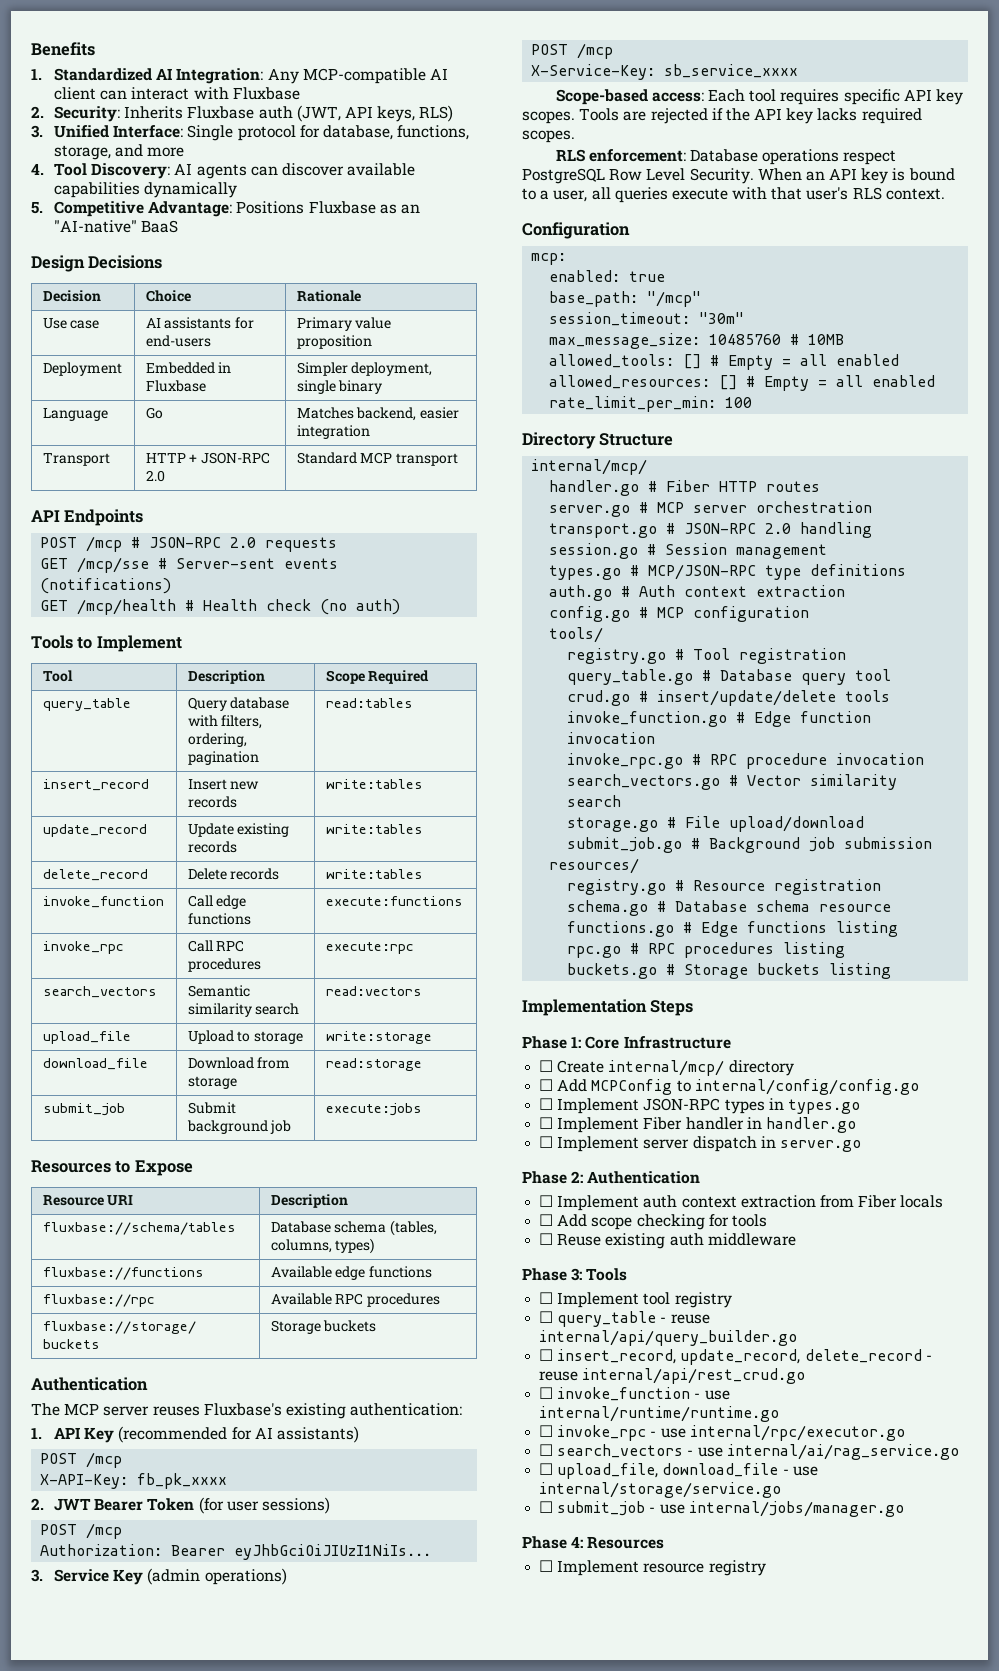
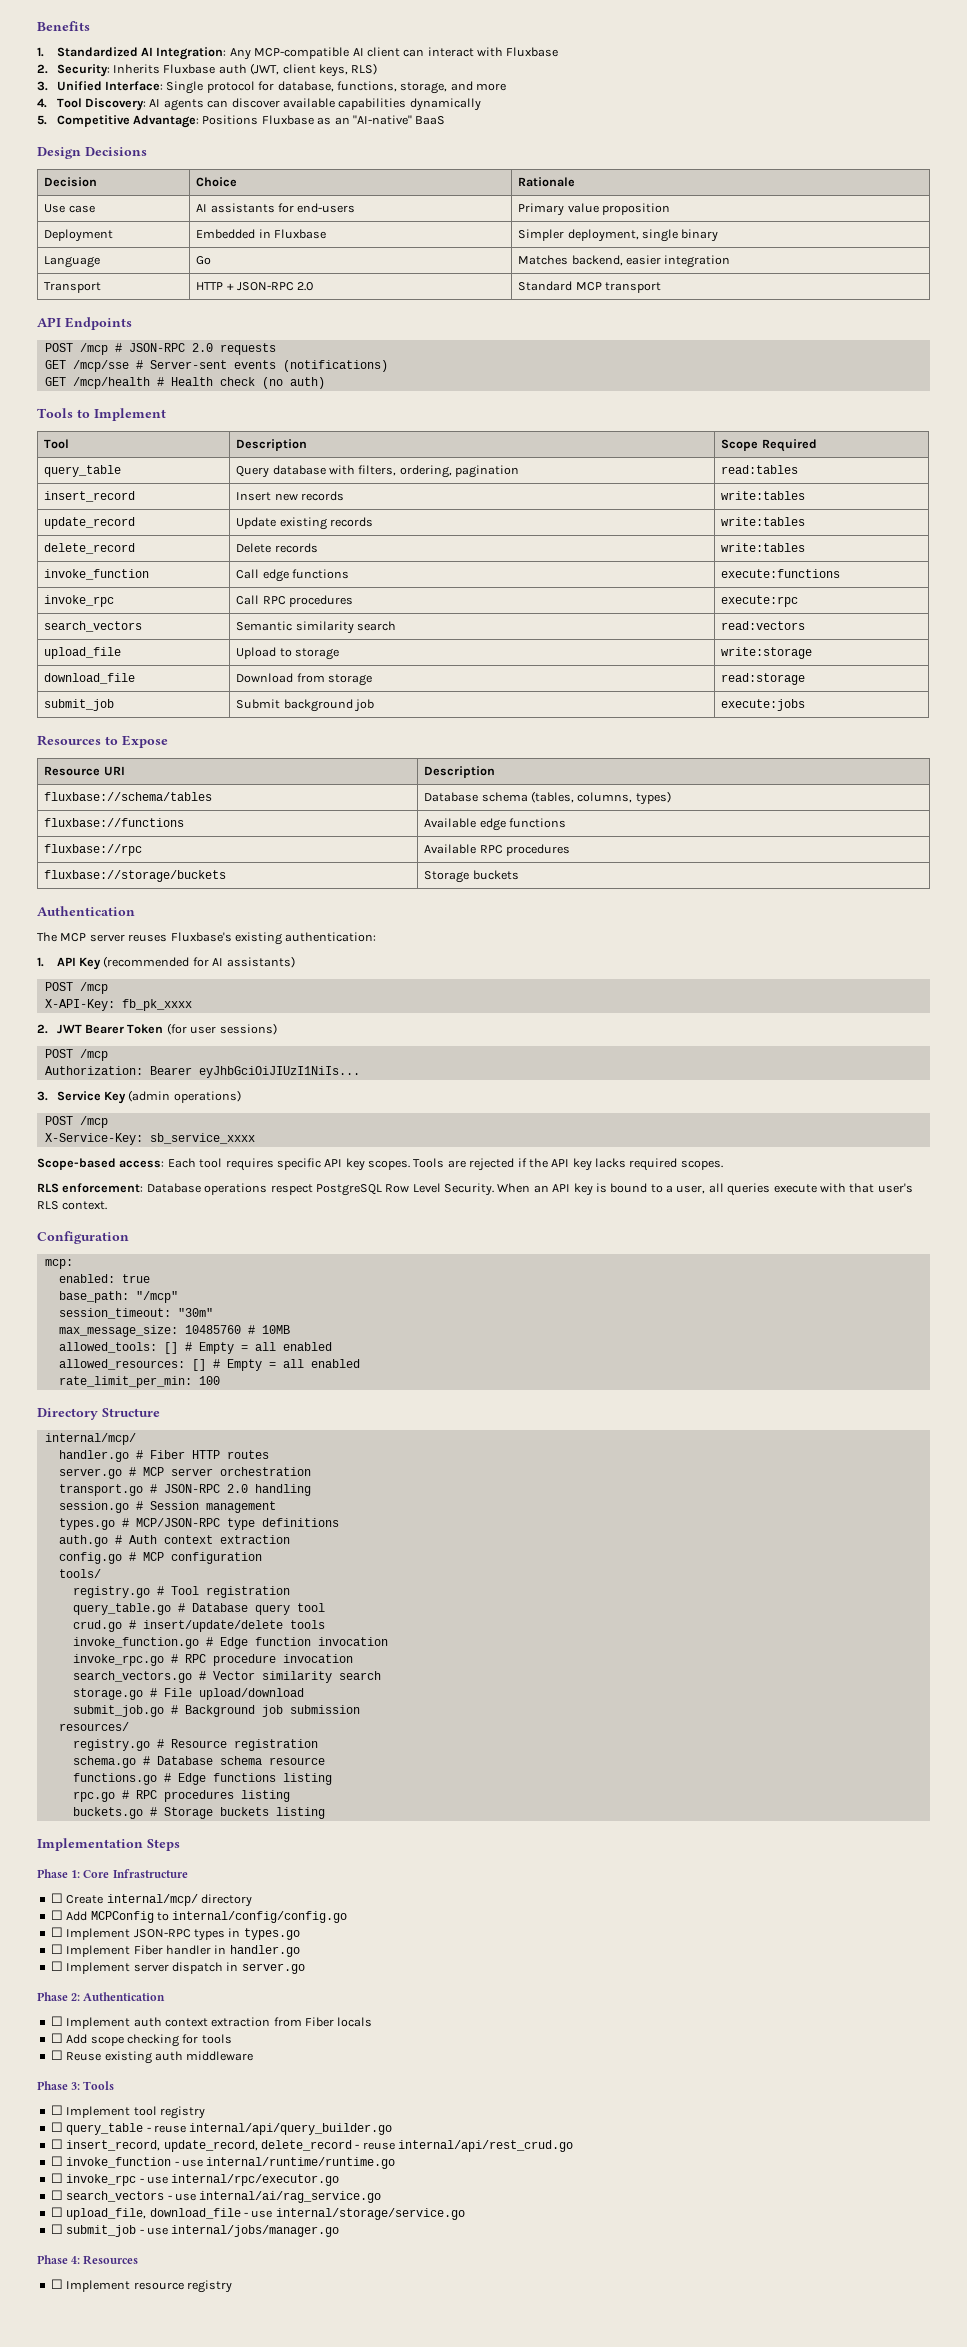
- 2. Security: Inherits Fluxbase auth (JWT, API keys, RLS)
+ 2. Security: Inherits Fluxbase auth (JWT, client keys, RLS)

